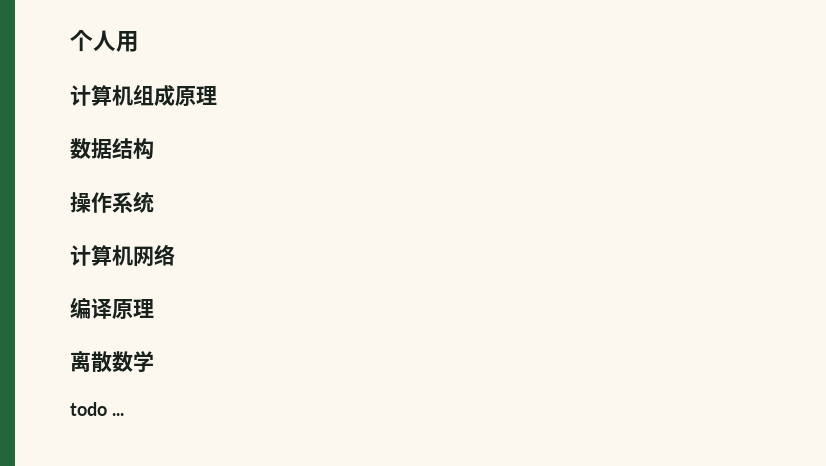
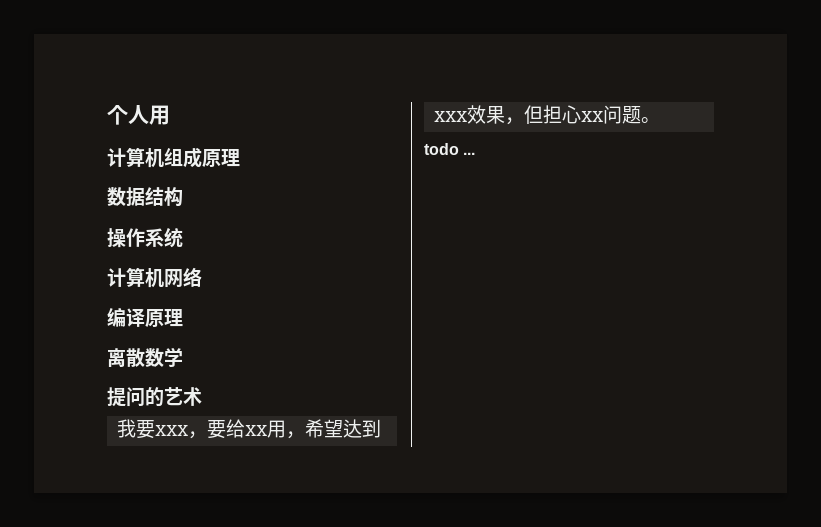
+ 提问的艺术
+ 我要XXX，要给XX用，希望达到XXX效果，但担心XX问题。

